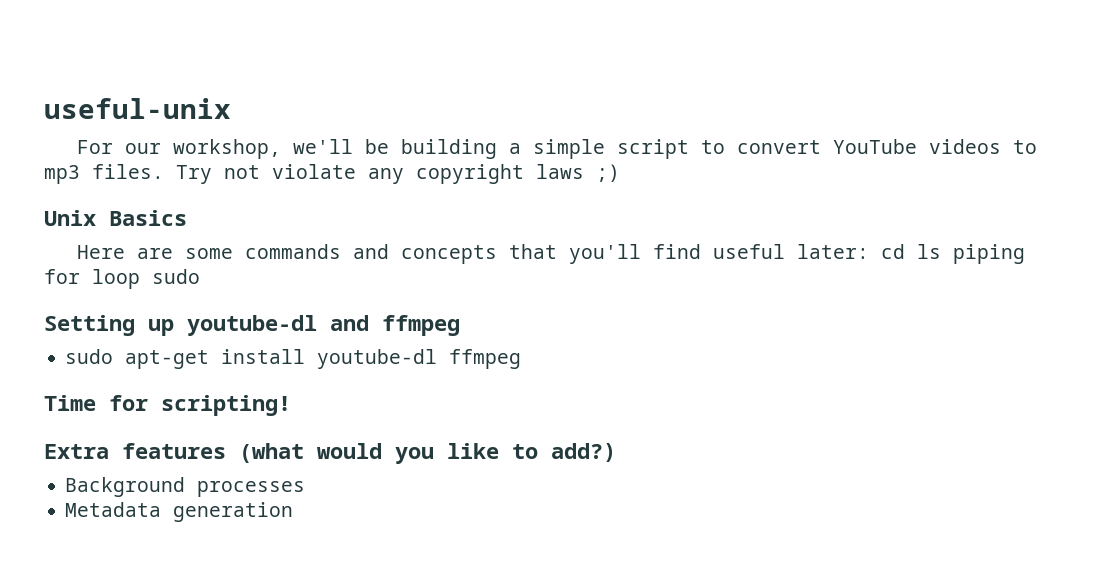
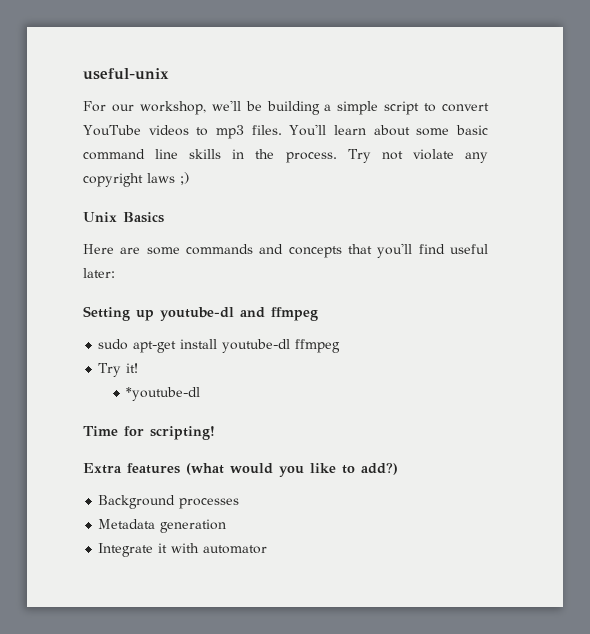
+ You'll learn about some basic command line skills in the process.
- Here are some commands and concepts that you'll find useful later: cd ls piping for loop sudo
+ Here are some commands and concepts that you'll find useful later:
+ Try it!
+ *youtube-dl
+ Integrate it with automator

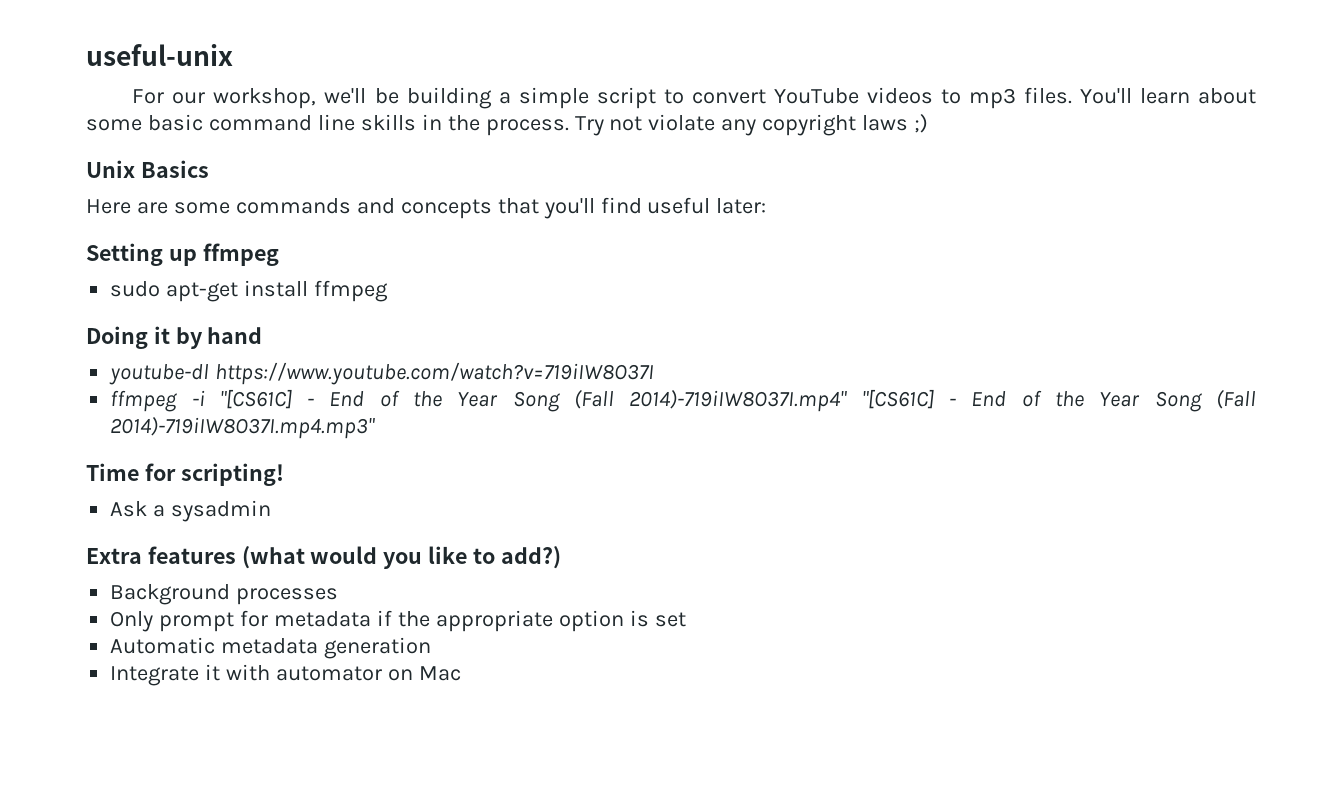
- Setting up youtube-dl and ffmpeg
+ Setting up ffmpeg
- sudo apt-get install youtube-dl ffmpeg
- Try it!
- *youtube-dl
+ sudo apt-get install ffmpeg
+ Doing it by hand
+ youtube-dl https://www.youtube.com/watch?v=719iIW8O37I
+ ffmpeg -i "[CS61C] - End of the Year Song (Fall 2014)-719iIW8O37I.mp4" "[CS61C] - End of the Year Song (Fall 2014)-719iIW8O37I.mp4.mp3"
+ Ask a sysadmin
- Metadata generation
+ Only prompt for metadata if the appropriate option is set
+ Automatic metadata generation
- Integrate it with automator
+ Integrate it with automator on Mac

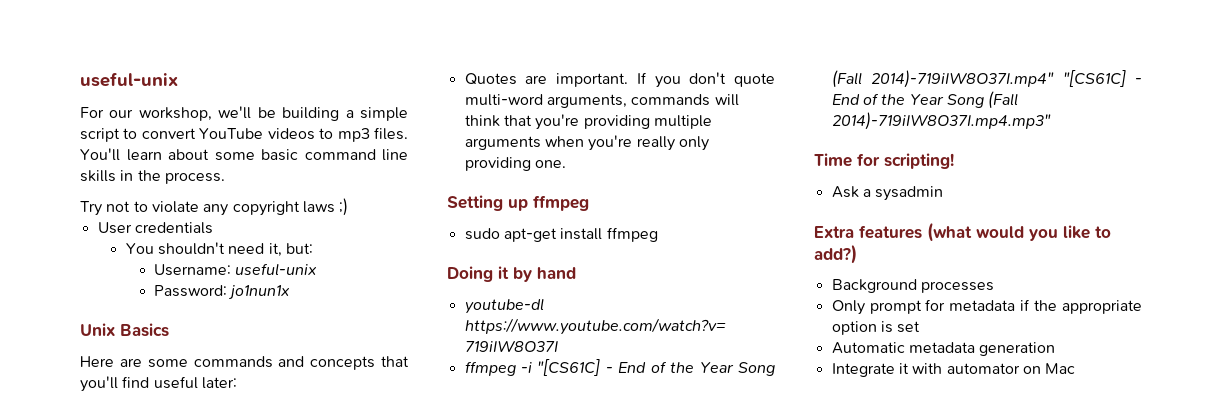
- You'll learn about some basic command line skills in the process. Try not violate any copyright laws ;)
+ You'll learn about some basic command line skills in the process.
+ Try not to violate any copyright laws ;)
+ User credentials
+ You shouldn't need it, but:
+ Username: useful-unix
+ Password: jo1nun1x
+ Quotes are important. If you don't quote multi-word arguments, commands will think that you're providing multiple arguments when you're really only providing one.

